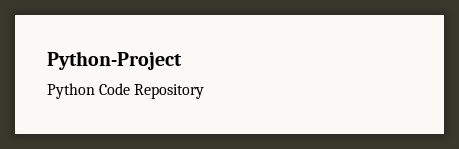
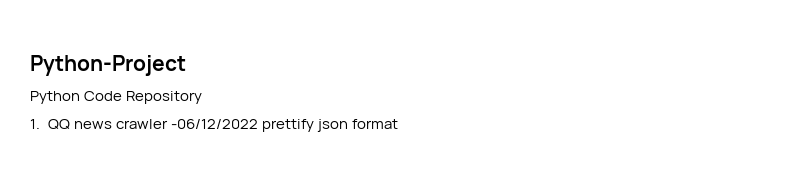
+ 1. QQ news crawler -06/12/2022 prettify json format

